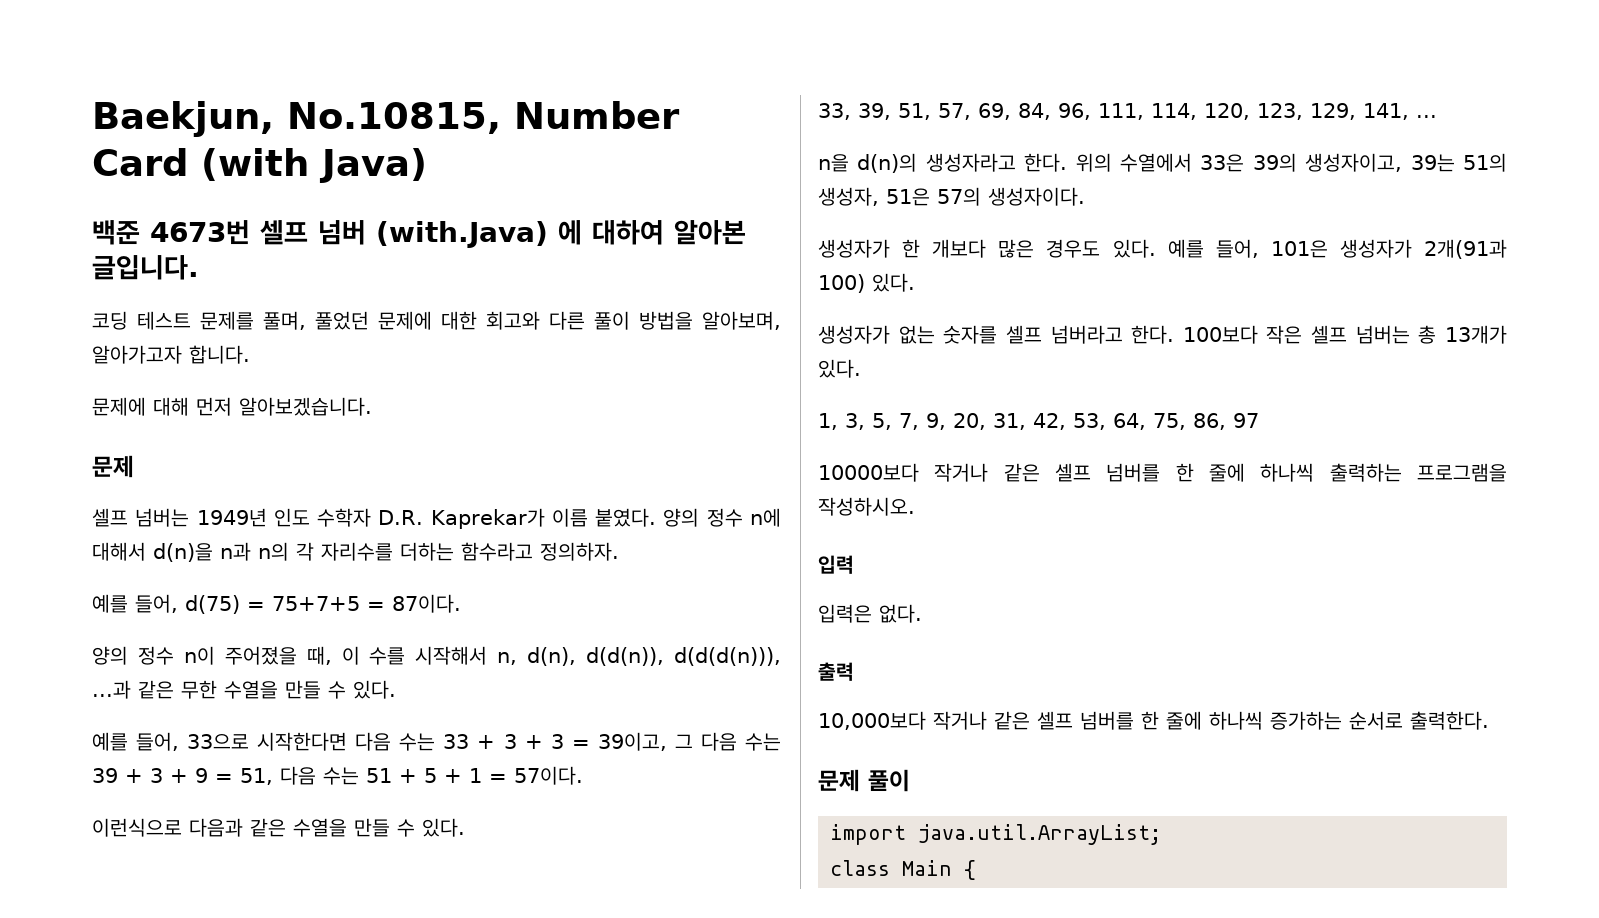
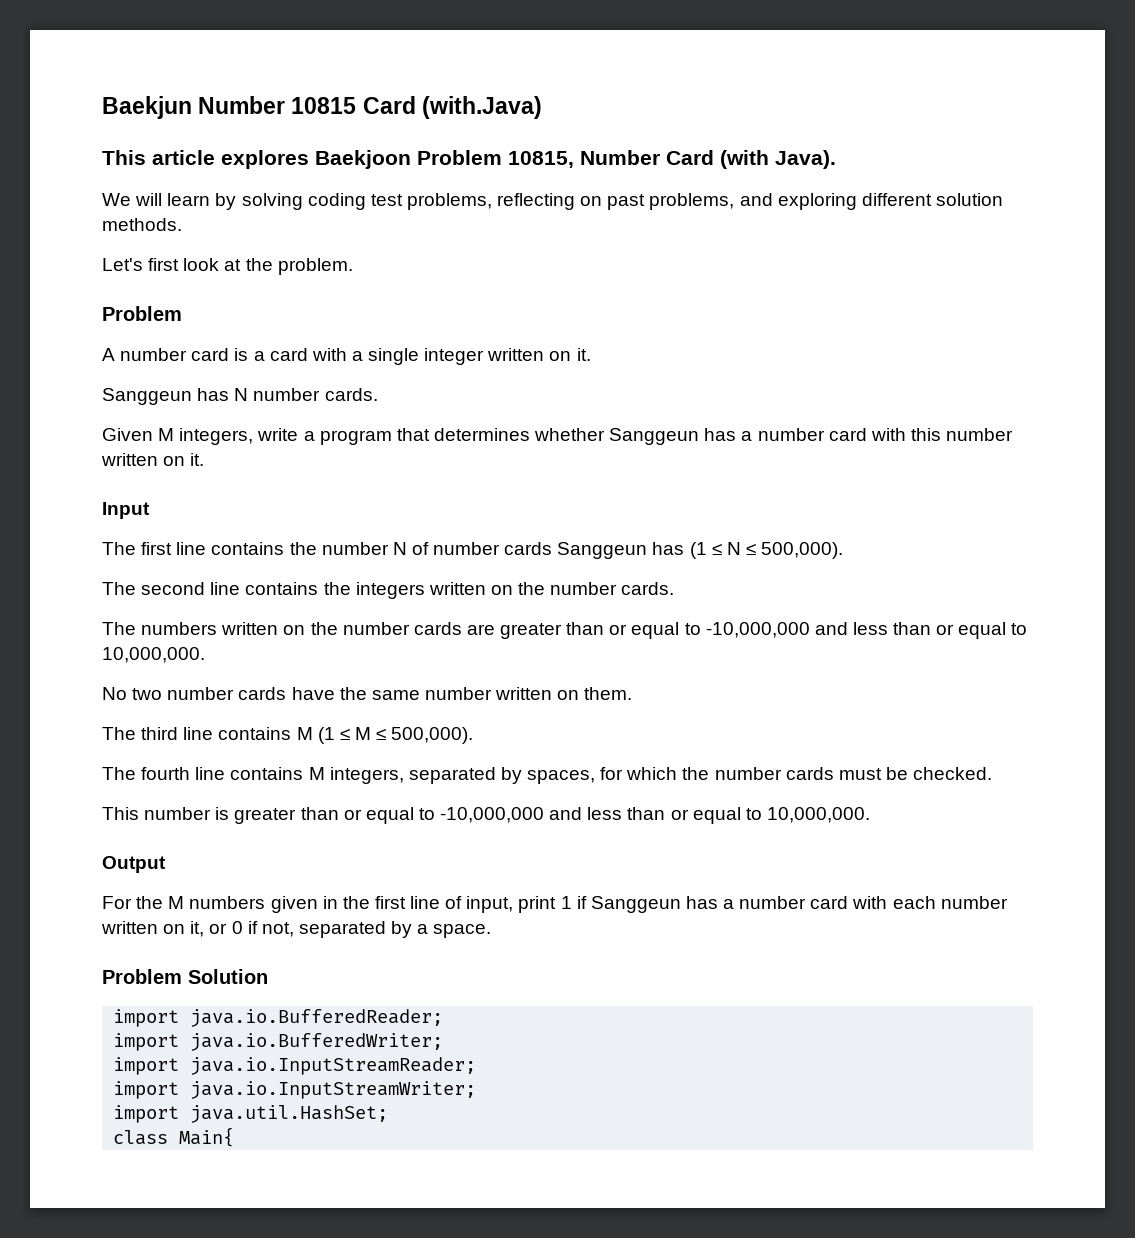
- Baekjun, No.10815, Number Card (with Java)
- 백준 4673번 셀프 넘버 (with.Java) 에 대하여 알아본 글입니다.
- 코딩 테스트 문제를 풀며, 풀었던 문제에 대한 회고와 다른 풀이 방법을 알아보며, 알아가고자 합니다.
- 문제에 대해 먼저 알아보겠습니다.
- 문제
- 셀프 넘버는 1949년 인도 수학자 D.R. Kaprekar가 이름 붙였다. 양의 정수 n에 대해서 d(n)을 n과 n의 각 자리수를 더하는 함수라고 정의하자.
- 예를 들어, d(75) = 75+7+5 = 87이다.
- 양의 정수 n이 주어졌을 때, 이 수를 시작해서 n, d(n), d(d(n)), d(d(d(n))), ...과 같은 무한 수열을 만들 수 있다.
- 예를 들어, 33으로 시작한다면 다음 수는 33 + 3 + 3 = 39이고, 그 다음 수는 39 + 3 + 9 = 51, 다음 수는 51 + 5 + 1 = 57이다.
- 이런식으로 다음과 같은 수열을 만들 수 있다.
- 33, 39, 51, 57, 69, 84, 96, 111, 114, 120, 123, 129, 141, ...
- n을 d(n)의 생성자라고 한다. 위의 수열에서 33은 39의 생성자이고, 39는 51의 생성자, 51은 57의 생성자이다.
- 생성자가 한 개보다 많은 경우도 있다. 예를 들어, 101은 생성자가 2개(91과 100) 있다.
- 생성자가 없는 숫자를 셀프 넘버라고 한다. 100보다 작은 셀프 넘버는 총 13개가 있다.
- 1, 3, 5, 7, 9, 20, 31, 42, 53, 64, 75, 86, 97
- 10000보다 작거나 같은 셀프 넘버를 한 줄에 하나씩 출력하는 프로그램을 작성하시오.
- 입력
- 입력은 없다.
- 출력
- 10,000보다 작거나 같은 셀프 넘버를 한 줄에 하나씩 증가하는 순서로 출력한다.
- 문제 풀이
- import java.util.ArrayList;
+ Baekjun Number 10815 Card (with.Java)
+ This article explores Baekjoon Problem 10815, Number Card (with Java).
+ We will learn by solving coding test problems, reflecting on past problems, and exploring different solution methods.
+ Let's first look at the problem.
+ Problem
+ A number card is a card with a single integer written on it.
+ Sanggeun has N number cards.
+ Given M integers, write a program that determines whether Sanggeun has a number card with this number written on it.
+ Input
+ The first line contains the number N of number cards Sanggeun has (1 ≤ N ≤ 500,000).
+ The second line contains the integers written on the number cards.
+ The numbers written on the number cards are greater than or equal to -10,000,000 and less than or equal to 10,000,000.
+ No two number cards have the same number written on them.
+ The third line contains M (1 ≤ M ≤ 500,000).
+ The fourth line contains M integers, separated by spaces, for which the number cards must be checked.
+ This number is greater than or equal to -10,000,000 and less than or equal to 10,000,000.
+ Output
+ For the M numbers given in the first line of input, print 1 if Sanggeun has a number card with each number written on it, or 0 if not, separated by a space.
+ Problem Solution
+ import java.io.BufferedReader;
+ import java.io.BufferedWriter;
+ import java.io.InputStreamReader;
+ import java.io.InputStreamWriter;
+ import java.util.HashSet;
- class Main {
+ class Main{

